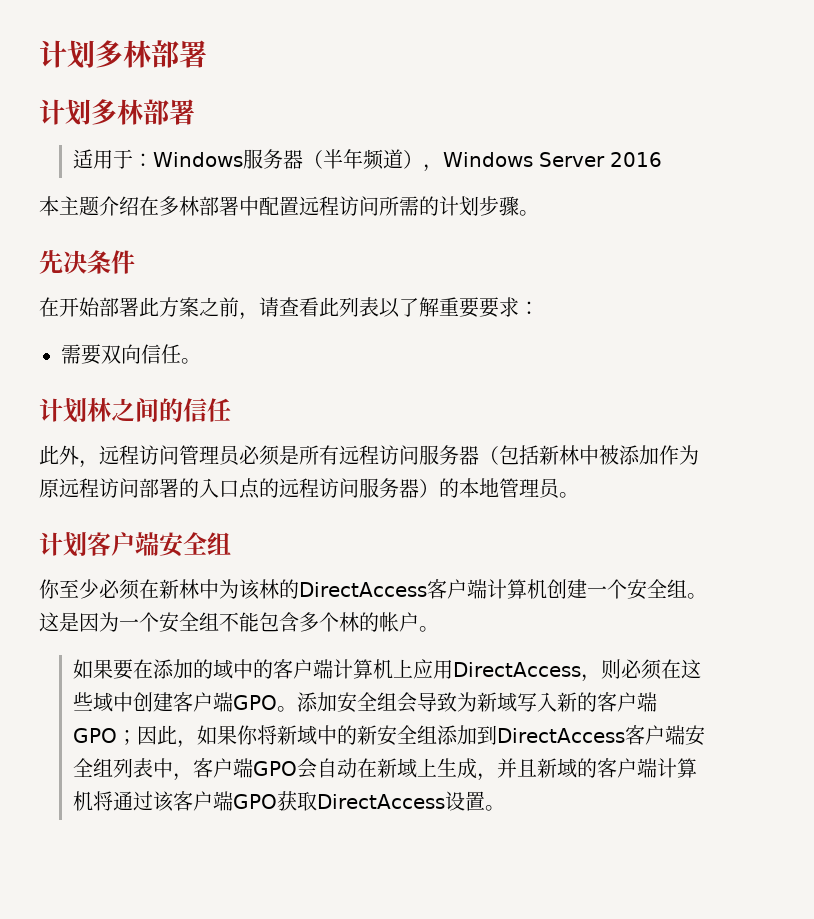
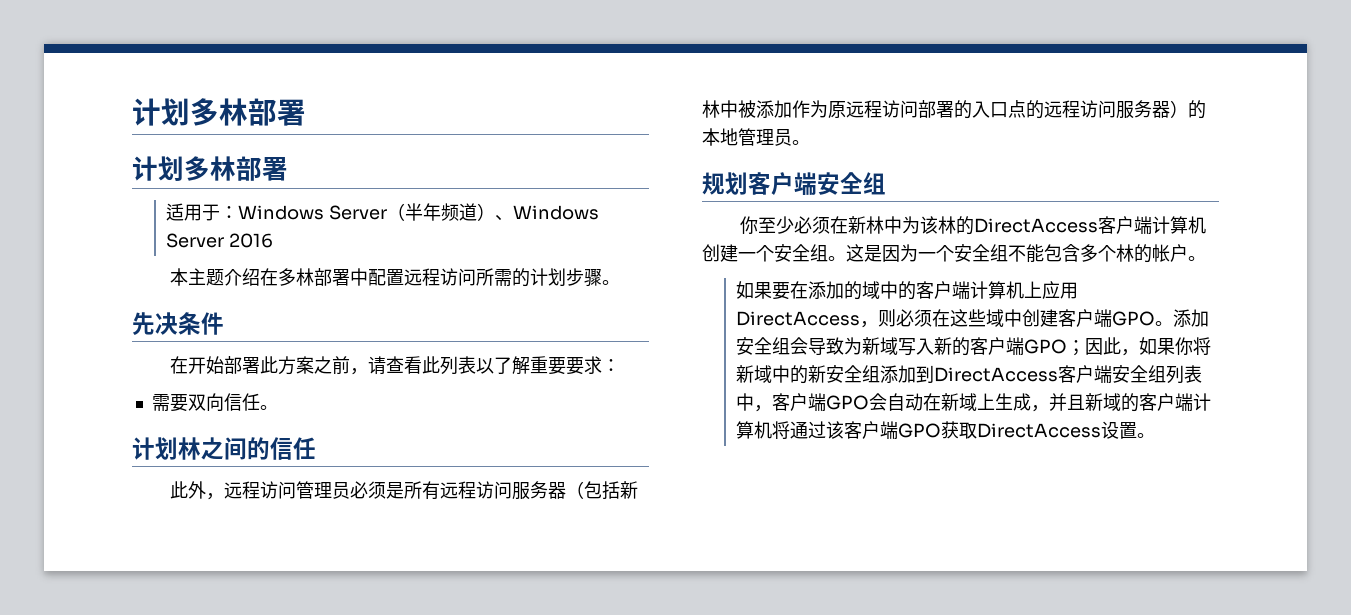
- 适用于：Windows服务器（半年频道），Windows Server 2016
+ 适用于：Windows Server（半年频道）、Windows Server 2016
- 计划客户端安全组
+ 规划客户端安全组

